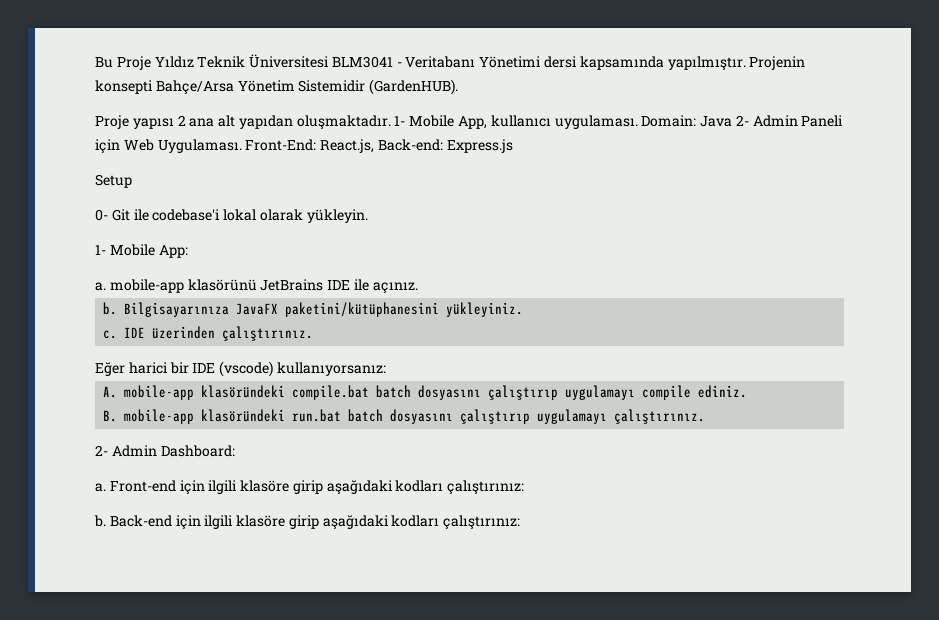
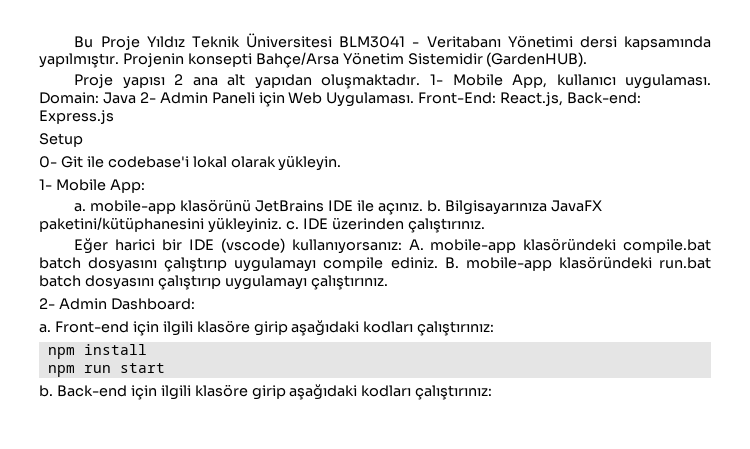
- a. mobile-app klasörünü JetBrains IDE ile açınız.
- b.
+ a. mobile-app klasörünü JetBrains IDE ile açınız. b.
- Bilgisayarınıza JavaFX paketini/kütüphanesini yükleyiniz.
- c.
+ Bilgisayarınıza JavaFX paketini/kütüphanesini yükleyiniz. c.
- Eğer harici bir IDE (vscode) kullanıyorsanız:
- A. mobile-app klasöründeki compile.bat batch dosyasını çalıştırıp uygulamayı compile ediniz.
- B. mobile-app klasöründeki run.bat batch dosyasını çalıştırıp uygulamayı çalıştırınız.
+ Eğer harici bir IDE (vscode) kullanıyorsanız: A. mobile-app klasöründeki compile.bat batch dosyasını çalıştırıp uygulamayı compile ediniz. B. mobile-app klasöründeki run.bat batch dosyasını çalıştırıp uygulamayı çalıştırınız.
+ npm install
+ npm run start

